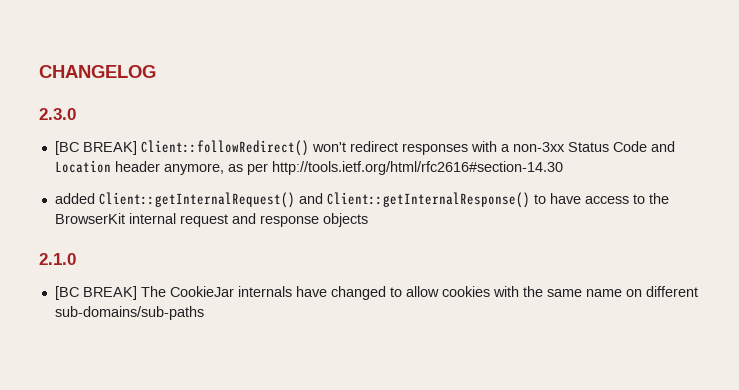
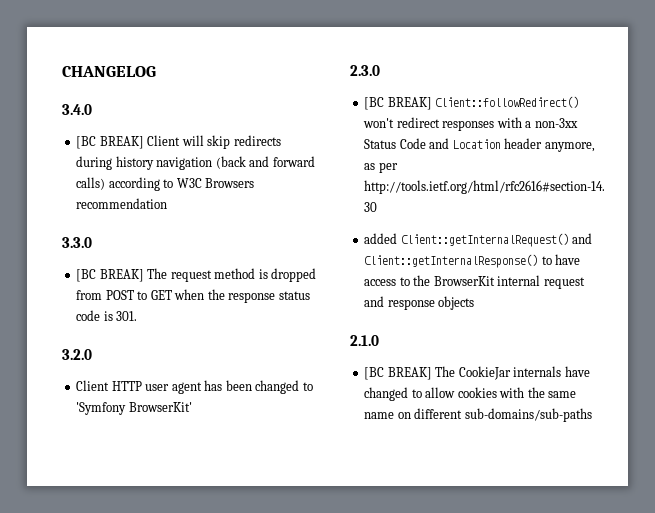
+ 3.4.0
+ [BC BREAK] Client will skip redirects during history navigation (back and forward calls) according to W3C Browsers recommendation
+ 3.3.0
+ [BC BREAK] The request method is dropped from POST to GET when the response status code is 301.
+ 3.2.0
+ Client HTTP user agent has been changed to 'Symfony BrowserKit'

